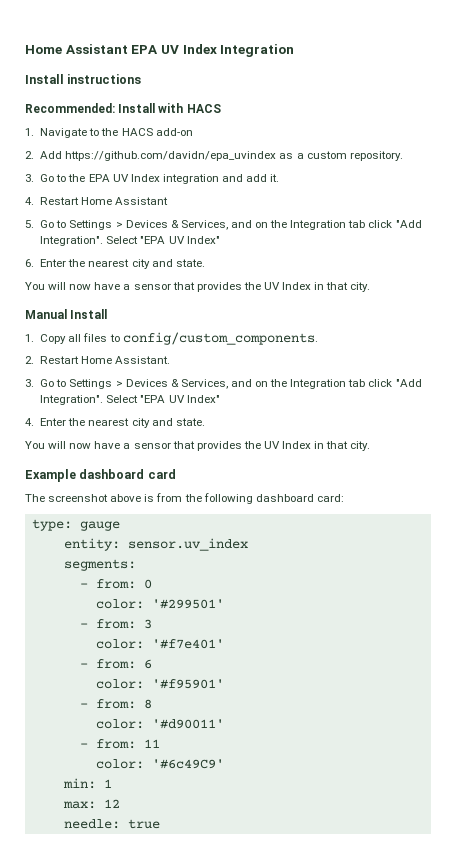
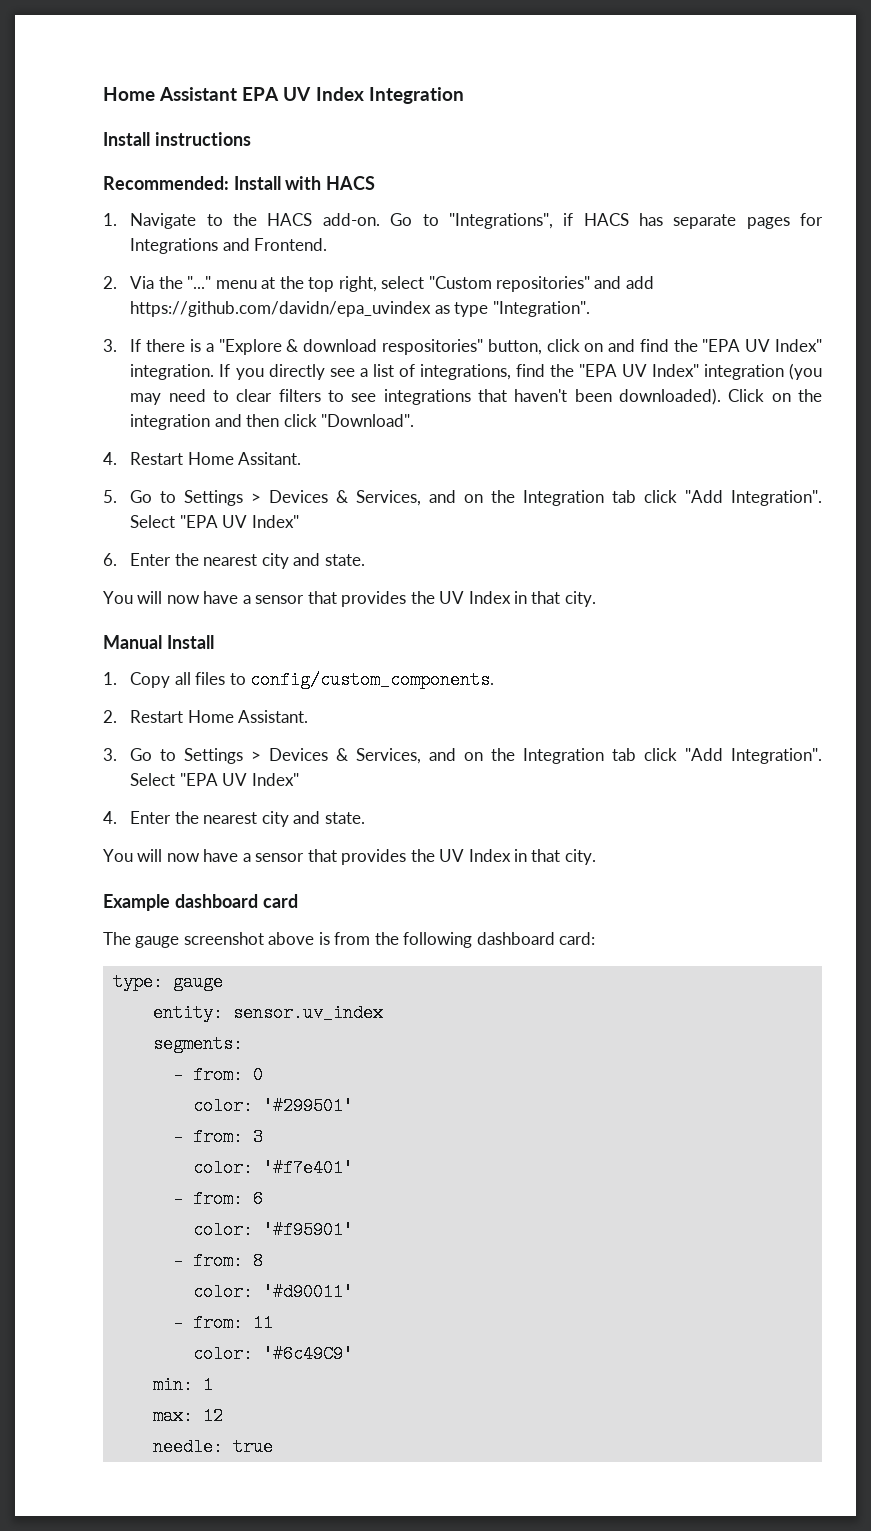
- 1. Navigate to the HACS add-on
- 2. Add https://github.com/davidn/epa_uvindex as a custom repository.
- 3. Go to the EPA UV Index integration and add it.
+ 1. Navigate to the HACS add-on. Go to "Integrations", if HACS has separate pages for Integrations and Frontend.
+ 2. Via the "..." menu at the top right, select "Custom repositories" and add https://github.com/davidn/epa_uvindex as type "Integration".
+ 3. If there is a "Explore & download respositories" button, click on and find the "EPA UV Index" integration. If you directly see a list of integrations, find the "EPA UV Index" integration (you may need to clear filters to see integrations that haven't been downloaded). Click on the integration and then click "Download".
- 4. Restart Home Assistant
+ 4. Restart Home Assitant.
- The screenshot above is from the following dashboard card:
+ The gauge screenshot above is from the following dashboard card:

